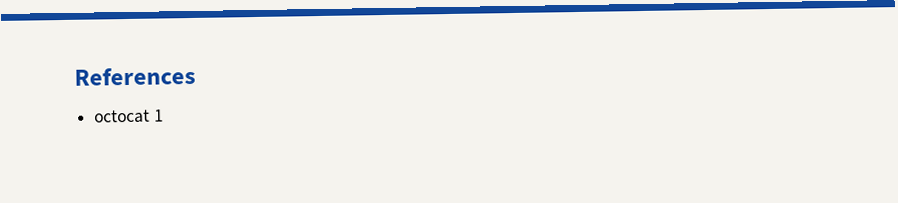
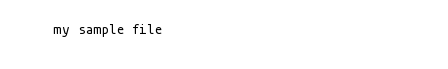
- References
- octocat 1
+ my sample file

